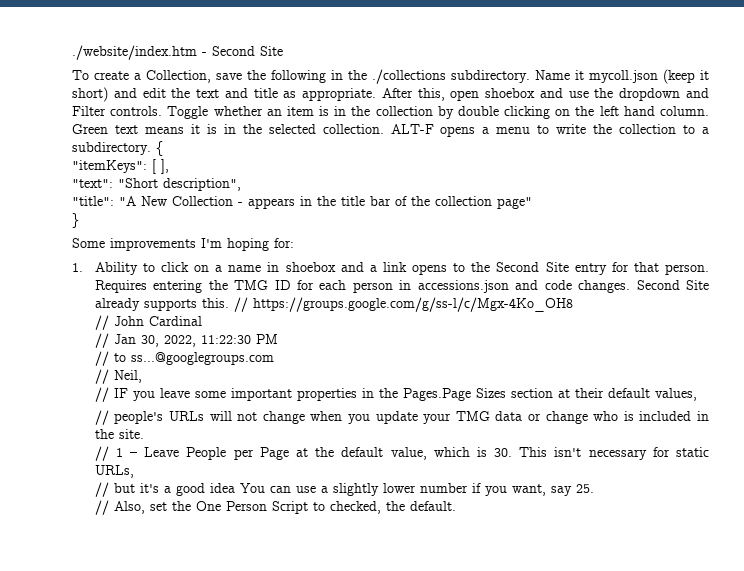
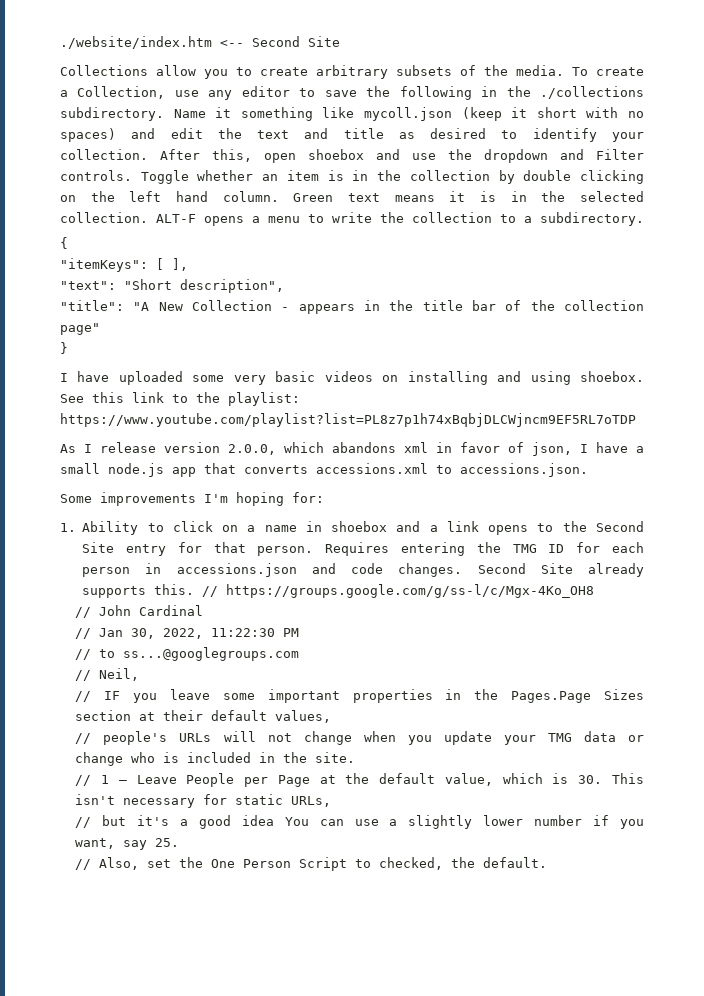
- ./website/index.htm - Second Site
+ ./website/index.htm <-- Second Site
- To create a Collection, save the following in the ./collections subdirectory.
+ Collections allow you to create arbitrary subsets of the media. To create a Collection, use any editor to save the following in the ./collections subdirectory.
- Name it mycoll.json (keep it short) and edit the text and title as appropriate.
+ Name it something like mycoll.json (keep it short with no spaces) and edit the text and title as desired to identify your collection.
- ALT-F opens a menu to write the collection to a subdirectory. {
+ ALT-F opens a menu to write the collection to a subdirectory.
+ {
+ I have uploaded some very basic videos on installing and using shoebox. See this link to the playlist: https://www.youtube.com/playlist?list=PL8z7p1h74xBqbjDLCWjncm9EF5RL7oTDP
+ As I release version 2.0.0, which abandons xml in favor of json, I have a small node.js app that converts accessions.xml to accessions.json.

